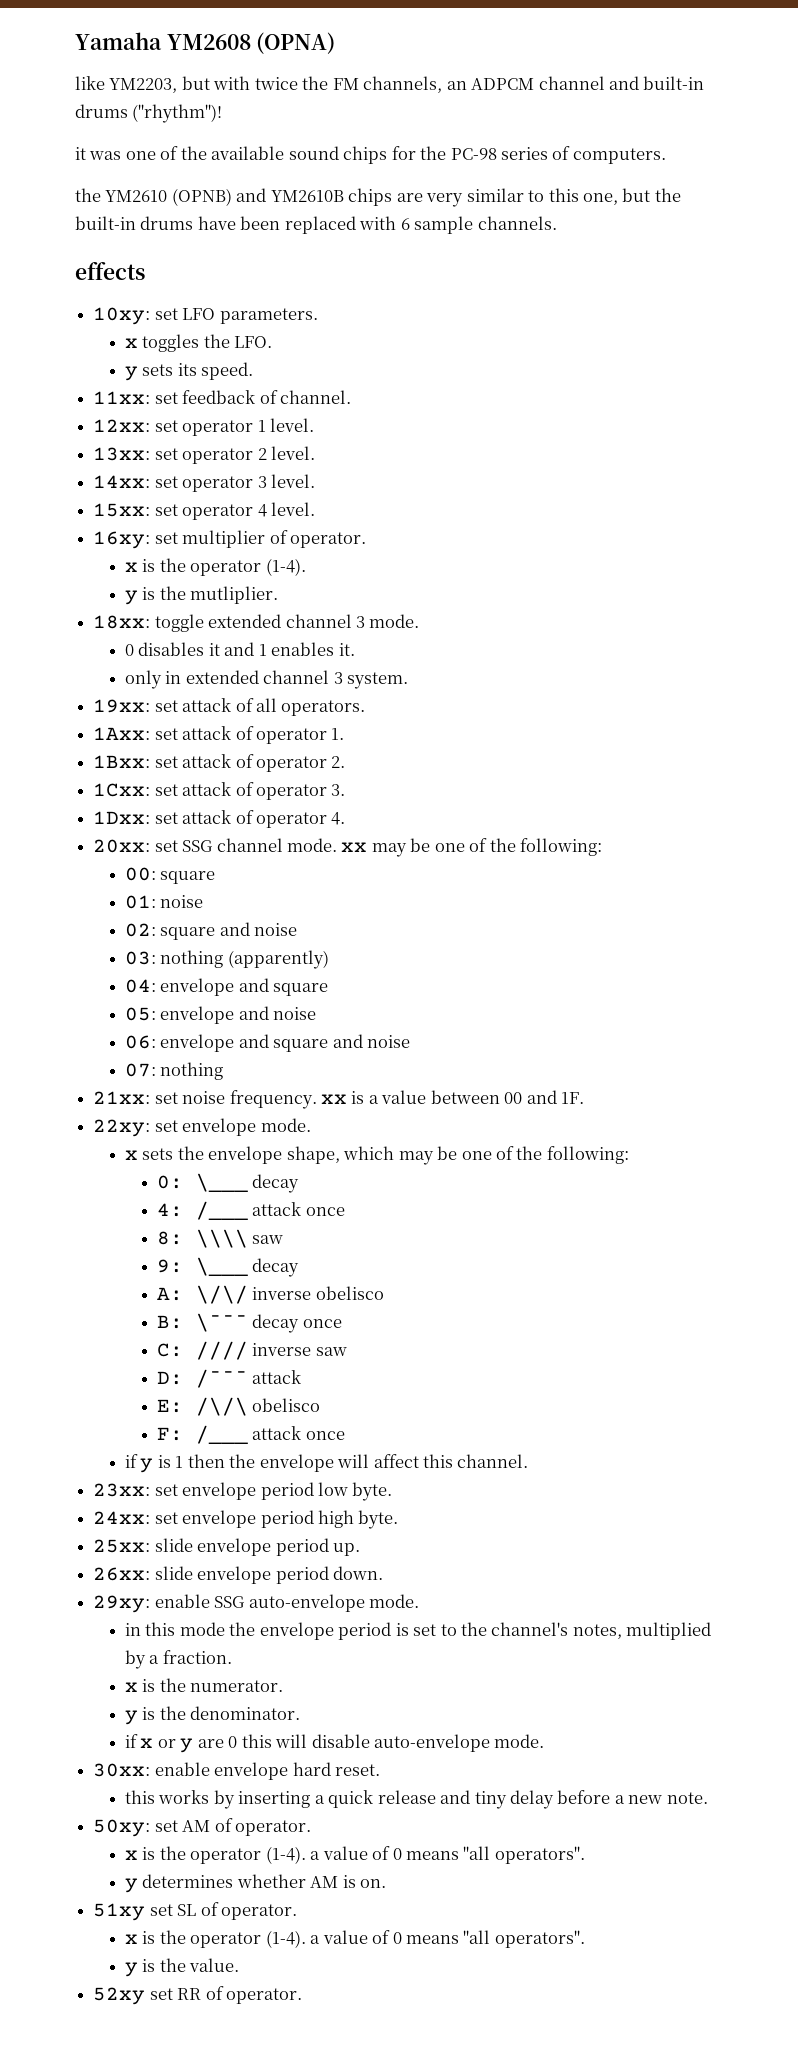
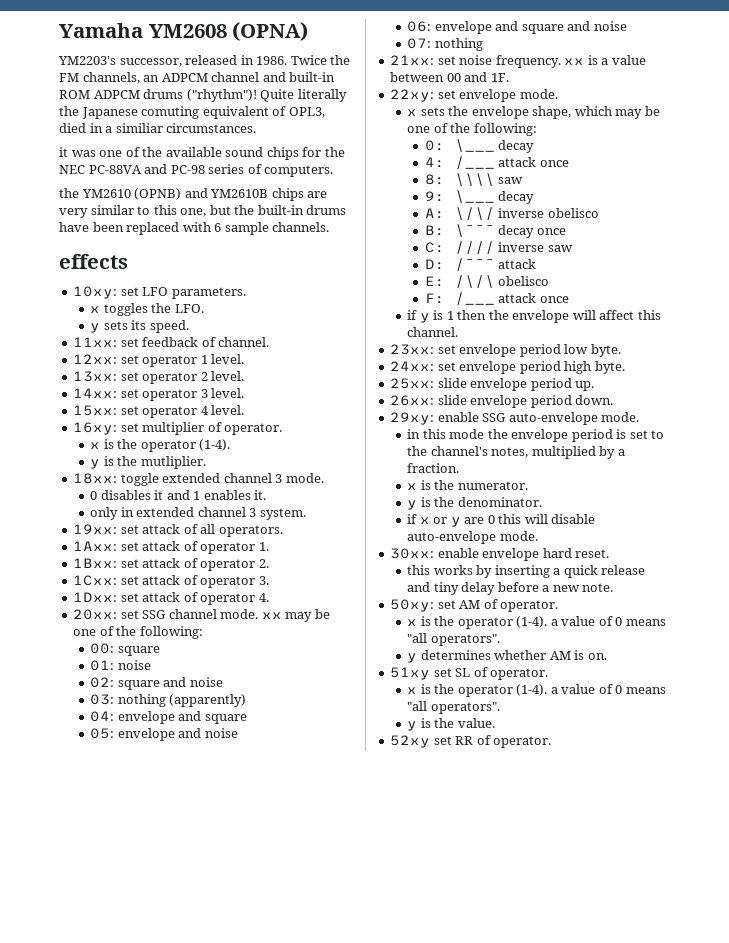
- like YM2203, but with twice the FM channels, an ADPCM channel and built-in drums ("rhythm")!
+ YM2203's successor, released in 1986. Twice the FM channels, an ADPCM channel and built-in ROM ADPCM drums ("rhythm")! Quite literally the Japanese comuting equivalent of OPL3, died in a similiar circumstances.
- it was one of the available sound chips for the PC-98 series of computers.
+ it was one of the available sound chips for the NEC PC-88VA and PC-98 series of computers.

